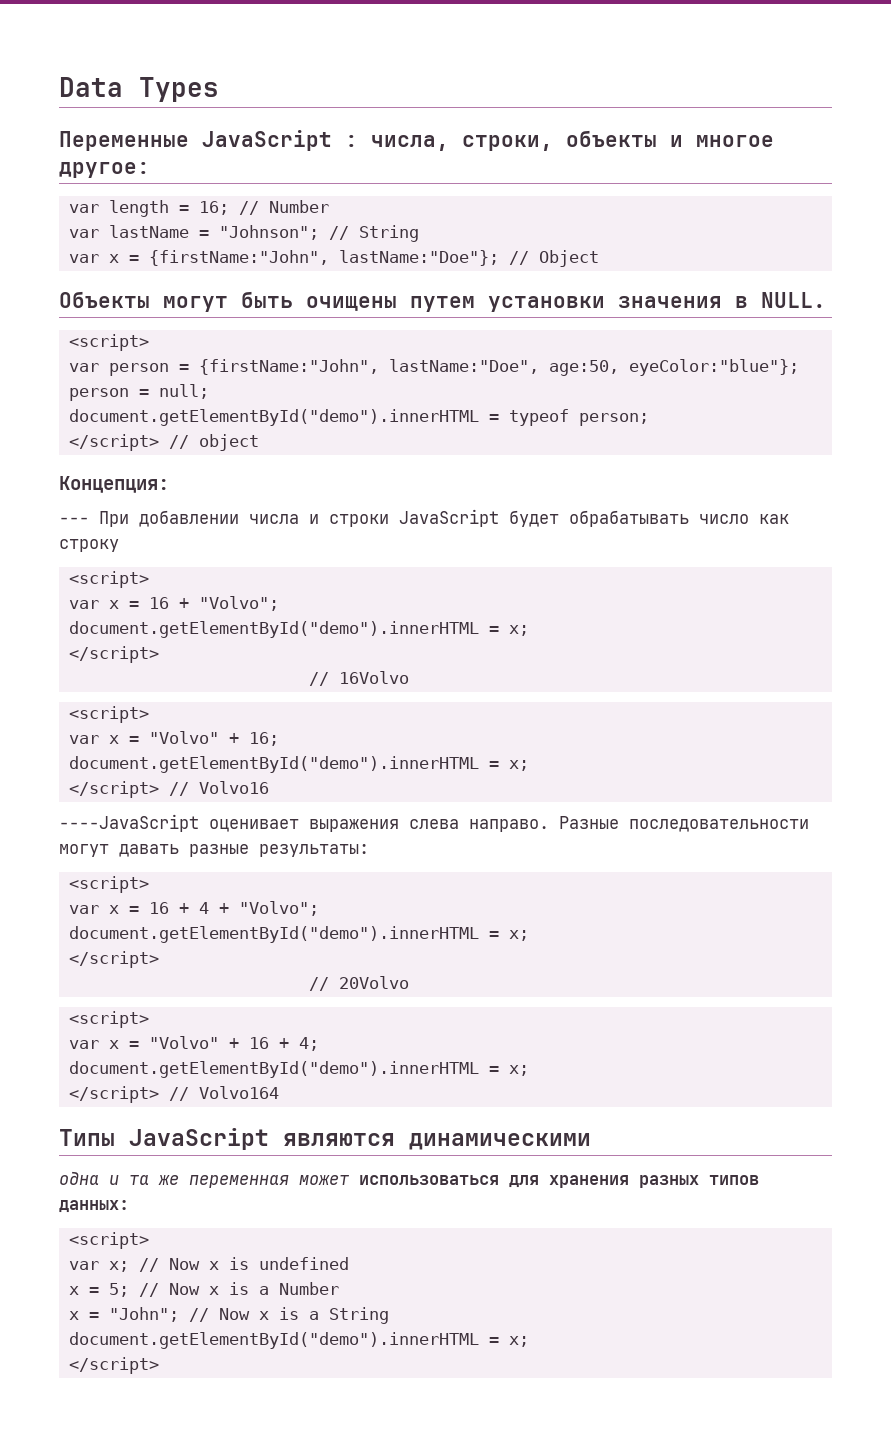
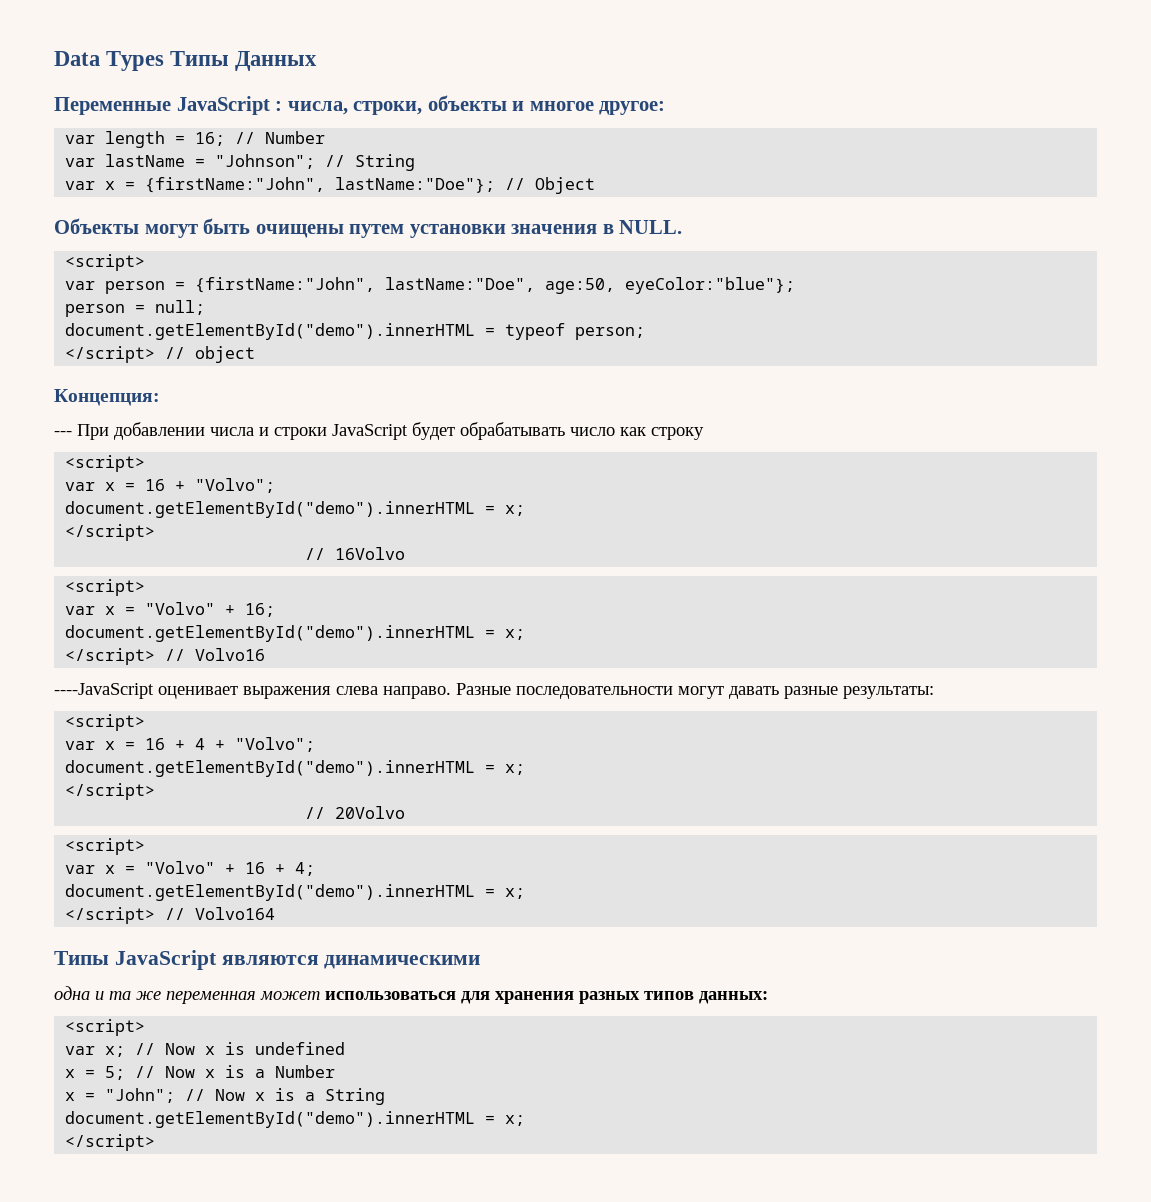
- Data Types
+ Data Types Типы Данных

